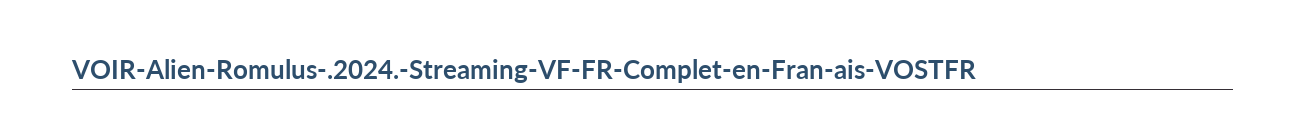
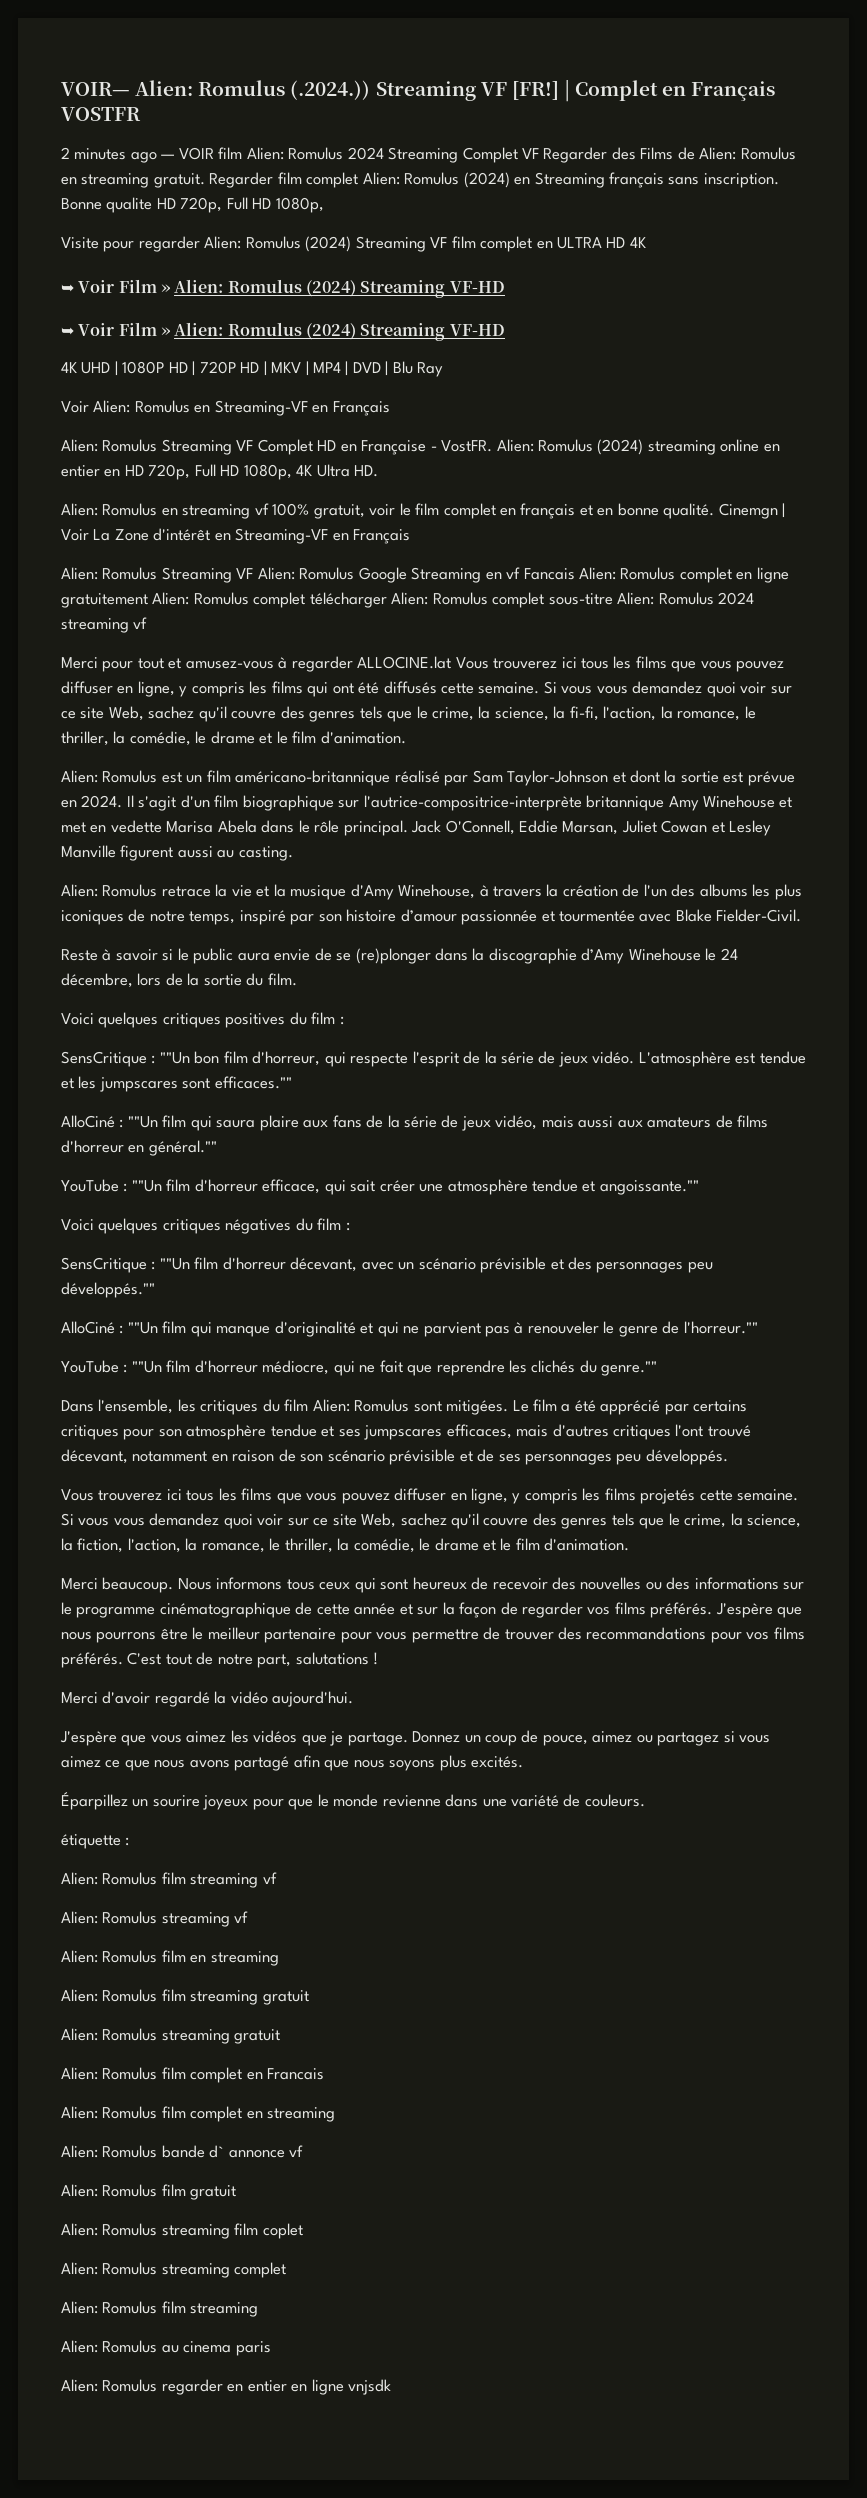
- VOIR-Alien-Romulus-.2024.-Streaming-VF-FR-Complet-en-Fran-ais-VOSTFR
+ VOIR— Alien: Romulus (.2024.)) Streaming VF [FR!] | Complet en Français VOSTFR
+ 2 minutes ago — VOIR film Alien: Romulus 2024 Streaming Complet VF Regarder des Films de Alien: Romulus en streaming gratuit. Regarder film complet Alien: Romulus (2024) en Streaming français sans inscription. Bonne qualite HD 720p, Full HD 1080p,
+ Visite pour regarder Alien: Romulus (2024) Streaming VF film complet en ULTRA HD 4K
+ ➥ Voir Film » Alien: Romulus (2024) Streaming VF-HD
+ ➥ Voir Film » Alien: Romulus (2024) Streaming VF-HD
+ 4K UHD | 1080P HD | 720P HD | MKV | MP4 | DVD | Blu Ray
+ Voir Alien: Romulus en Streaming-VF en Français
+ Alien: Romulus Streaming VF Complet HD en Française - VostFR. Alien: Romulus (2024) streaming online en entier en HD 720p, Full HD 1080p, 4K Ultra HD.
+ Alien: Romulus en streaming vf 100% gratuit, voir le film complet en français et en bonne qualité. Cinemgn | Voir La Zone d'intérêt en Streaming-VF en Français
+ Alien: Romulus Streaming VF Alien: Romulus Google Streaming en vf Fancais Alien: Romulus complet en ligne gratuitement Alien: Romulus complet télécharger Alien: Romulus complet sous-titre Alien: Romulus 2024 streaming vf
+ Merci pour tout et amusez-vous à regarder ALLOCINE.lat Vous trouverez ici tous les films que vous pouvez diffuser en ligne, y compris les films qui ont été diffusés cette semaine. Si vous vous demandez quoi voir sur ce site Web, sachez qu'il couvre des genres tels que le crime, la science, la fi-fi, l'action, la romance, le thriller, la comédie, le drame et le film d'animation.
+ Alien: Romulus est un film américano-britannique réalisé par Sam Taylor-Johnson et dont la sortie est prévue en 2024. Il s'agit d'un film biographique sur l'autrice-compositrice-interprète britannique Amy Winehouse et met en vedette Marisa Abela dans le rôle principal. Jack O'Connell, Eddie Marsan, Juliet Cowan et Lesley Manville figurent aussi au casting.
+ Alien: Romulus retrace la vie et la musique d'Amy Winehouse, à travers la création de l'un des albums les plus iconiques de notre temps, inspiré par son histoire d’amour passionnée et tourmentée avec Blake Fielder-Civil.
+ Reste à savoir si le public aura envie de se (re)plonger dans la discographie d’Amy Winehouse le 24 décembre, lors de la sortie du film.
+ Voici quelques critiques positives du film :
+ SensCritique : ""Un bon film d'horreur, qui respecte l'esprit de la série de jeux vidéo. L'atmosphère est tendue et les jumpscares sont efficaces.""
+ AlloCiné : ""Un film qui saura plaire aux fans de la série de jeux vidéo, mais aussi aux amateurs de films d'horreur en général.""
+ YouTube : ""Un film d'horreur efficace, qui sait créer une atmosphère tendue et angoissante.""
+ Voici quelques critiques négatives du film :
+ SensCritique : ""Un film d'horreur décevant, avec un scénario prévisible et des personnages peu développés.""
+ AlloCiné : ""Un film qui manque d'originalité et qui ne parvient pas à renouveler le genre de l'horreur.""
+ YouTube : ""Un film d'horreur médiocre, qui ne fait que reprendre les clichés du genre.""
+ Dans l'ensemble, les critiques du film Alien: Romulus sont mitigées. Le film a été apprécié par certains critiques pour son atmosphère tendue et ses jumpscares efficaces, mais d'autres critiques l'ont trouvé décevant, notamment en raison de son scénario prévisible et de ses personnages peu développés.
+ Vous trouverez ici tous les films que vous pouvez diffuser en ligne, y compris les films projetés cette semaine. Si vous vous demandez quoi voir sur ce site Web, sachez qu'il couvre des genres tels que le crime, la science, la fiction, l'action, la romance, le thriller, la comédie, le drame et le film d'animation.
+ Merci beaucoup. Nous informons tous ceux qui sont heureux de recevoir des nouvelles ou des informations sur le programme cinématographique de cette année et sur la façon de regarder vos films préférés. J'espère que nous pourrons être le meilleur partenaire pour vous permettre de trouver des recommandations pour vos films préférés. C'est tout de notre part, salutations !
+ Merci d'avoir regardé la vidéo aujourd'hui.
+ J'espère que vous aimez les vidéos que je partage. Donnez un coup de pouce, aimez ou partagez si vous aimez ce que nous avons partagé afin que nous soyons plus excités.
+ Éparpillez un sourire joyeux pour que le monde revienne dans une variété de couleurs.
+ étiquette :
+ Alien: Romulus film streaming vf
+ Alien: Romulus streaming vf
+ Alien: Romulus film en streaming
+ Alien: Romulus film streaming gratuit
+ Alien: Romulus streaming gratuit
+ Alien: Romulus film complet en Francais
+ Alien: Romulus film complet en streaming
+ Alien: Romulus bande d` annonce vf
+ Alien: Romulus film gratuit
+ Alien: Romulus streaming film coplet
+ Alien: Romulus streaming complet
+ Alien: Romulus film streaming
+ Alien: Romulus au cinema paris
+ Alien: Romulus regarder en entier en ligne vnjsdk

